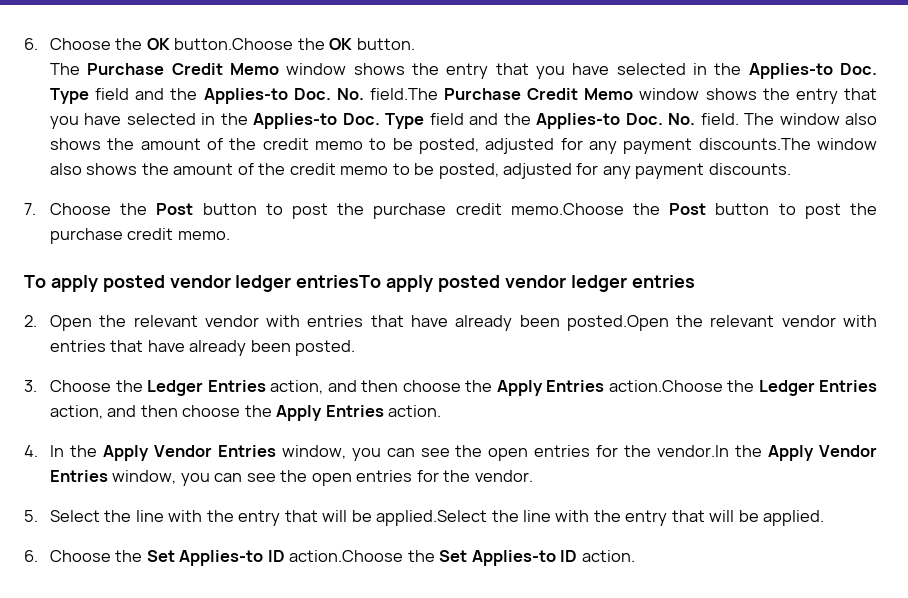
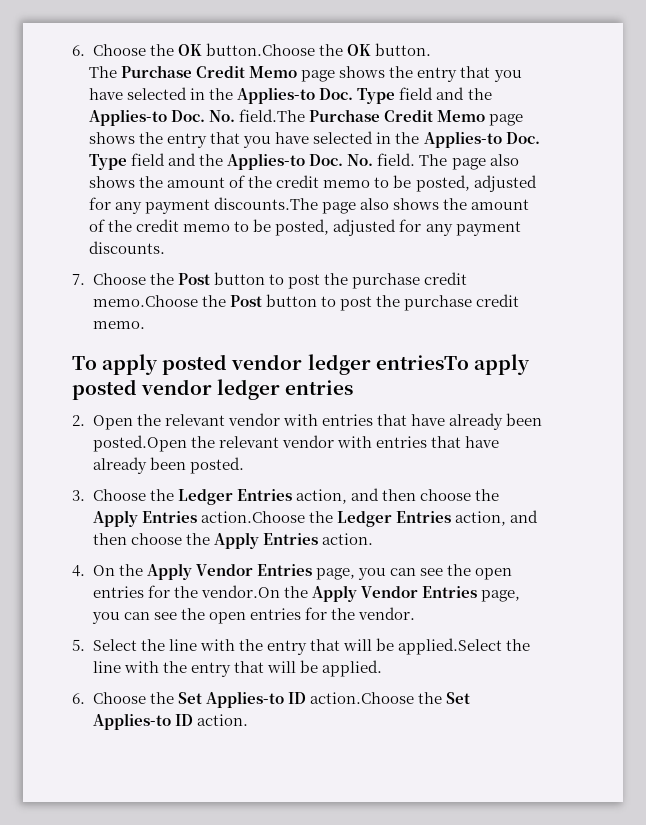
- The Purchase Credit Memo window shows the entry that you have selected in the Applies-to Doc. Type field and the Applies-to Doc. No. field.The Purchase Credit Memo window shows the entry that you have selected in the Applies-to Doc. Type field and the Applies-to Doc. No. field.
+ The Purchase Credit Memo page shows the entry that you have selected in the Applies-to Doc. Type field and the Applies-to Doc. No. field.The Purchase Credit Memo page shows the entry that you have selected in the Applies-to Doc. Type field and the Applies-to Doc. No. field.
- The window also shows the amount of the credit memo to be posted, adjusted for any payment discounts.The window also shows the amount of the credit memo to be posted, adjusted for any payment discounts.
+ The page also shows the amount of the credit memo to be posted, adjusted for any payment discounts.The page also shows the amount of the credit memo to be posted, adjusted for any payment discounts.
- 4. In the Apply Vendor Entries window, you can see the open entries for the vendor.In the Apply Vendor Entries window, you can see the open entries for the vendor.
+ 4. On the Apply Vendor Entries page, you can see the open entries for the vendor.On the Apply Vendor Entries page, you can see the open entries for the vendor.

